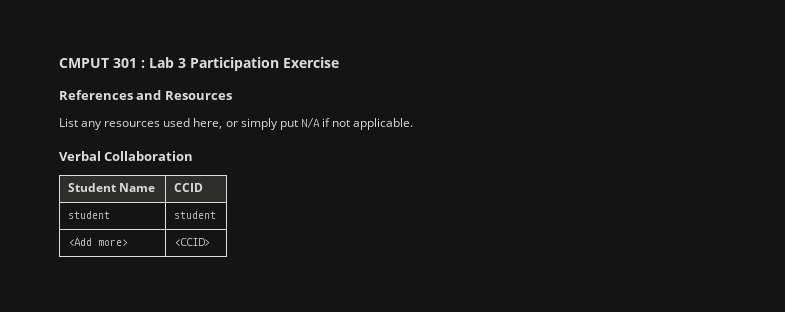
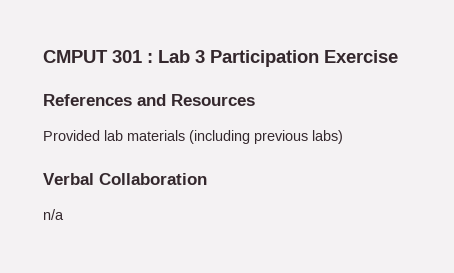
- List any resources used here, or simply put N/A if not applicable.
+ Provided lab materials (including previous labs)
  Verbal Collaboration
- Student Name | CCID
- student | student
- <Add more> | <CCID>
+ n/a

